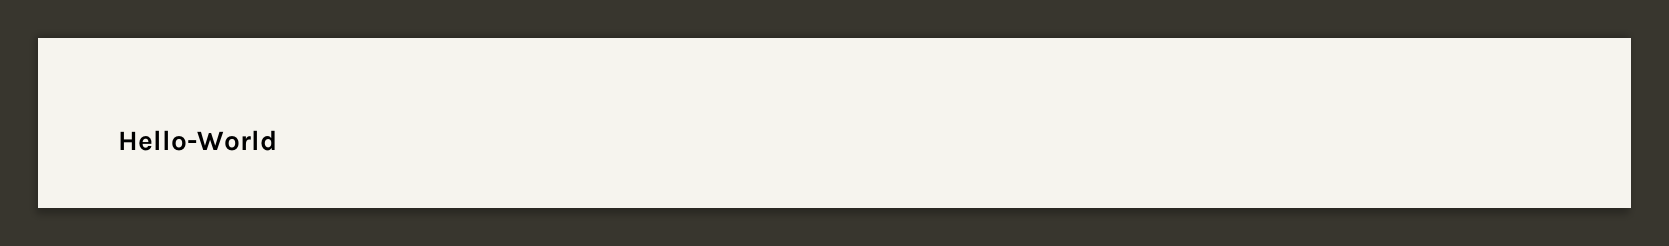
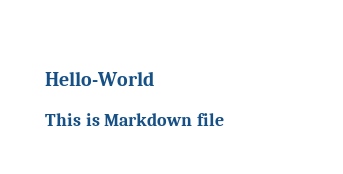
+ This is Markdown file

